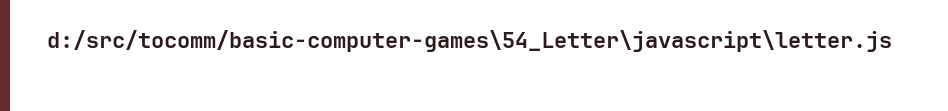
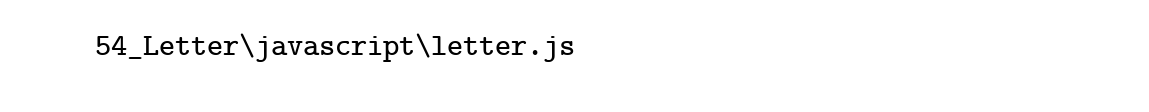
- d:/src/tocomm/basic-computer-games\54_Letter\javascript\letter.js
+ 54_Letter\javascript\letter.js

